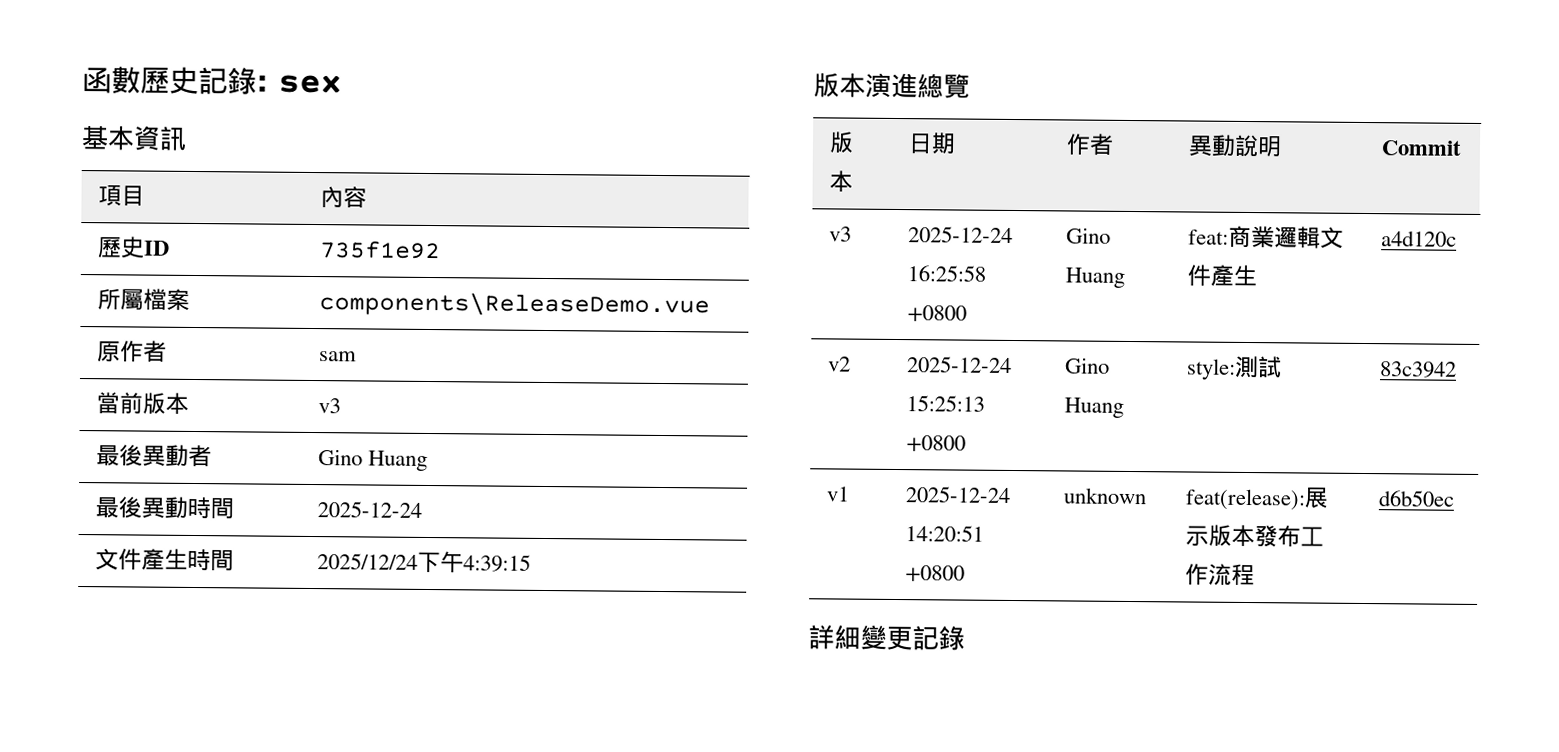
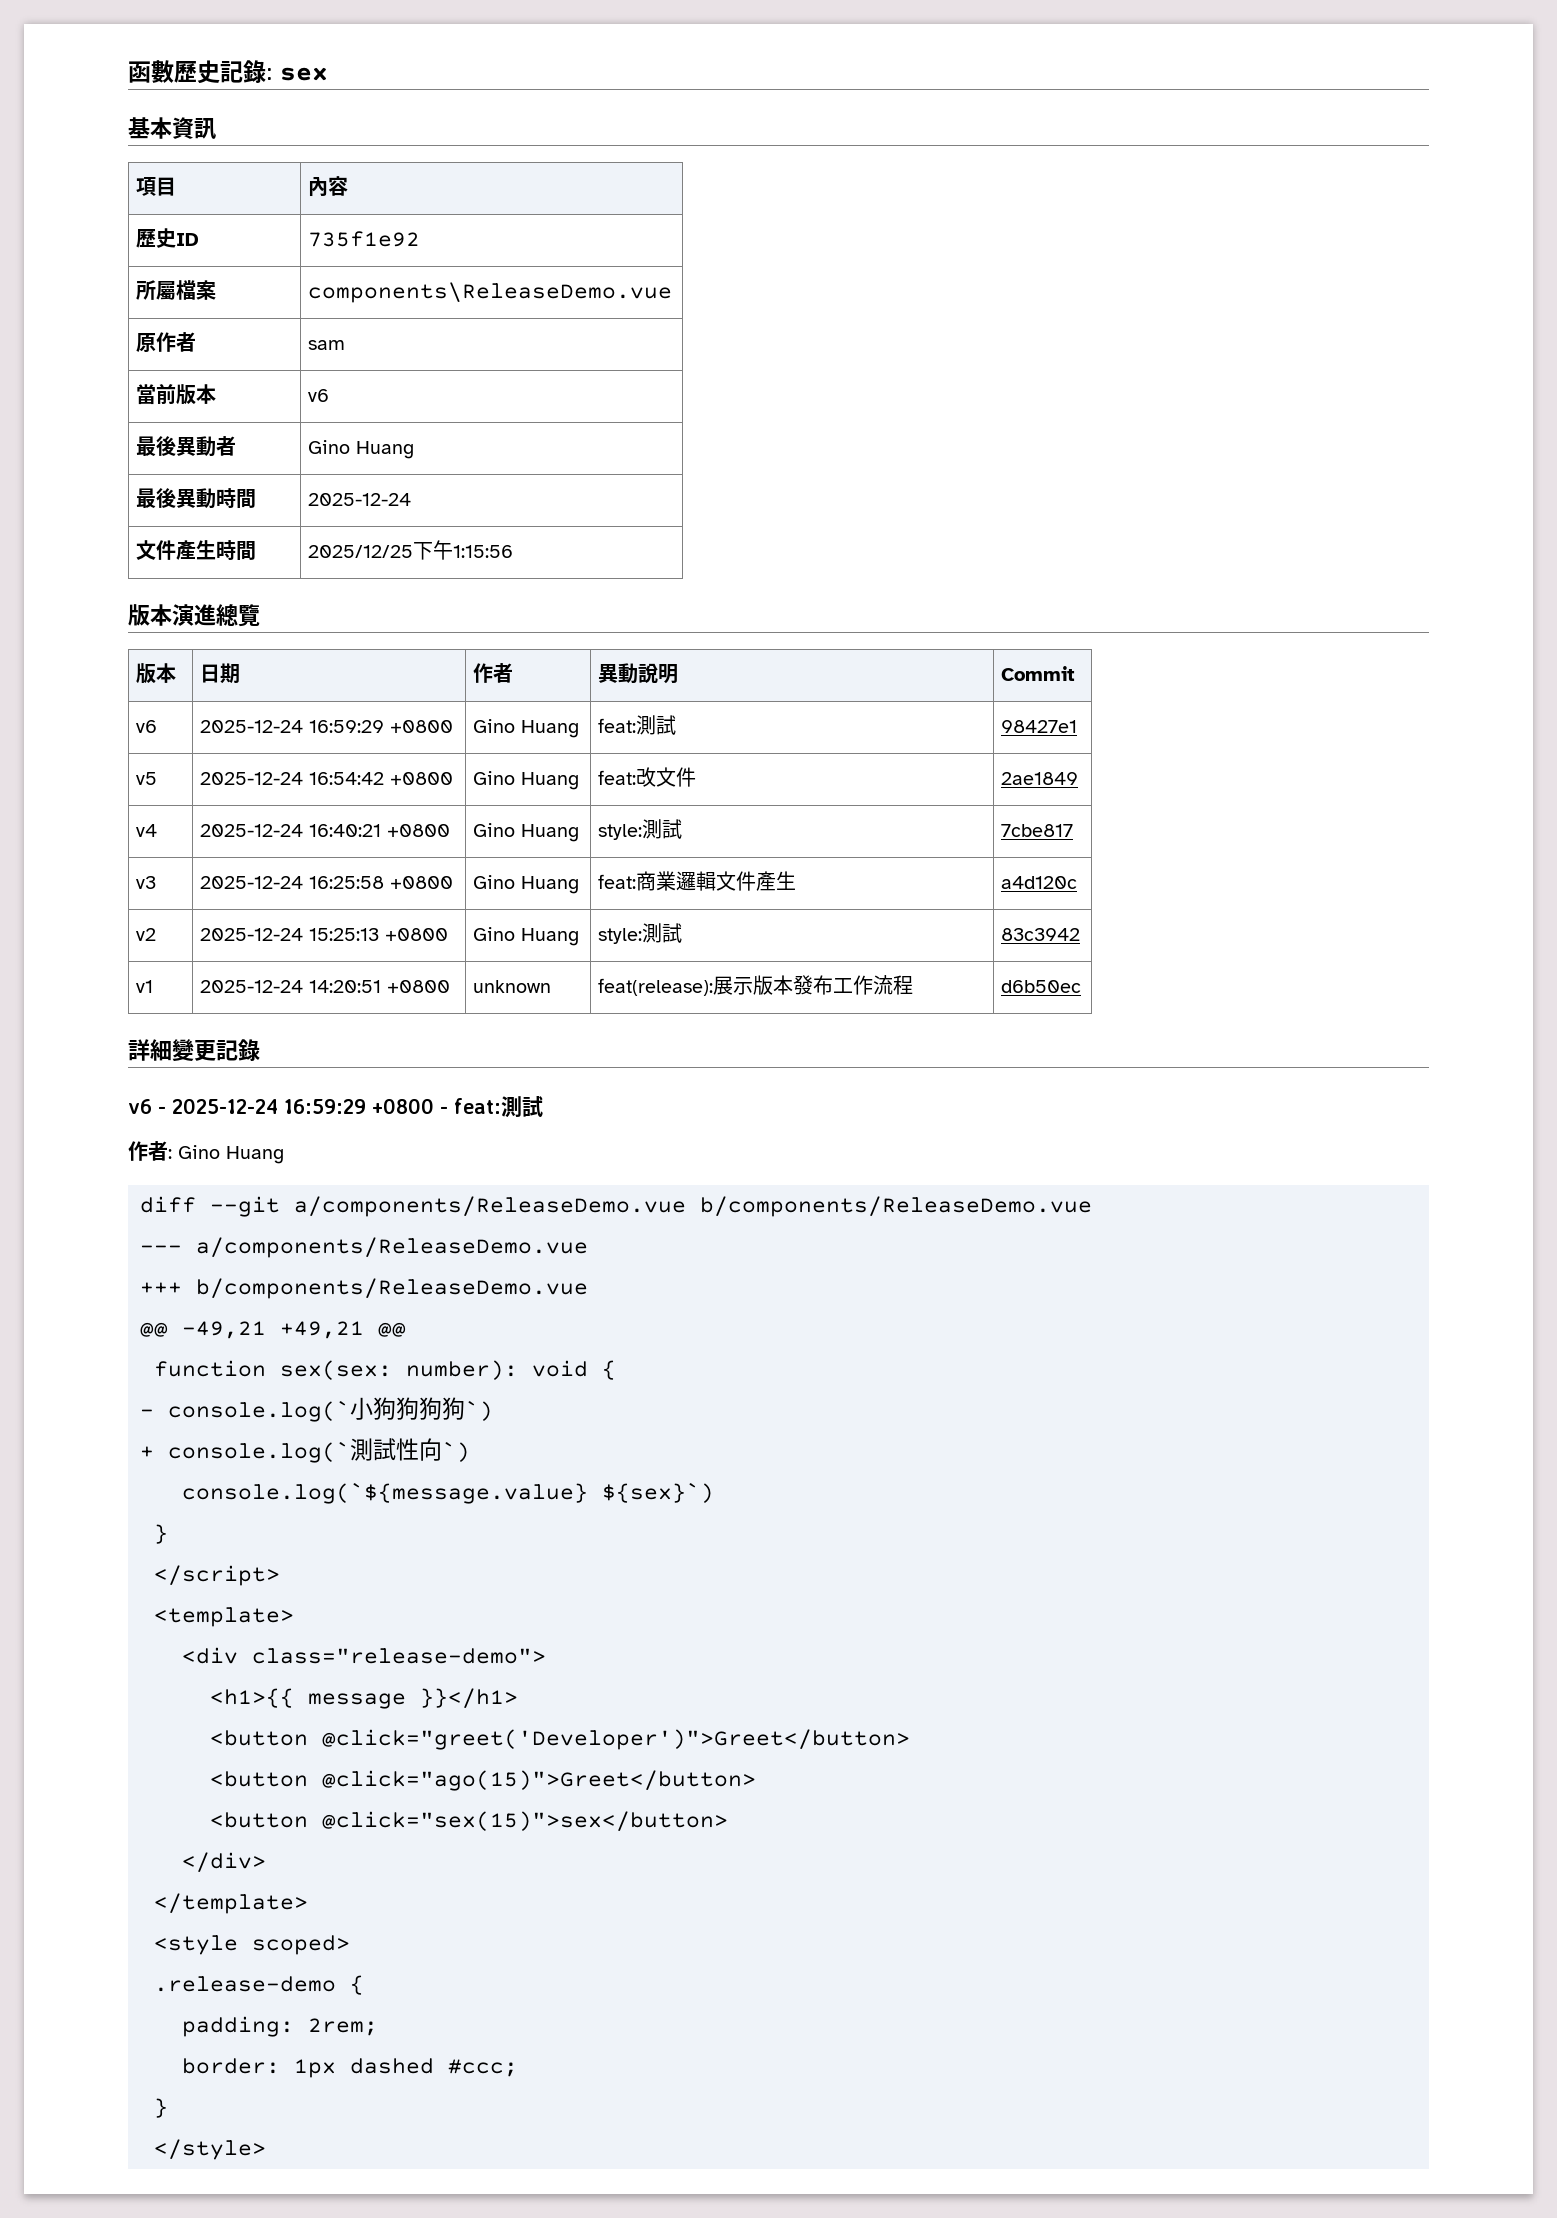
- 當前版本 | v3
+ 當前版本 | v6
- 文件產生時間 | 2025/12/24下午4:39:15
+ 文件產生時間 | 2025/12/25下午1:15:56
+ v6 | 2025-12-24 16:59:29 +0800 | Gino Huang | feat:測試 | 98427e1
+ v5 | 2025-12-24 16:54:42 +0800 | Gino Huang | feat:改文件 | 2ae1849
+ v4 | 2025-12-24 16:40:21 +0800 | Gino Huang | style:測試 | 7cbe817
+ v6 - 2025-12-24 16:59:29 +0800 - feat:測試
+ 作者: Gino Huang
+ diff --git a/components/ReleaseDemo.vue b/components/ReleaseDemo.vue
+ --- a/components/ReleaseDemo.vue
+ +++ b/components/ReleaseDemo.vue
+ @@ -49,21 +49,21 @@
+ function sex(sex: number): void {
+ - console.log(`小狗狗狗狗`)
+ + console.log(`測試性向`)
+ console.log(`${message.value} ${sex}`)
+ }
+ </script>
+ <template>
+ <div class="release-demo">
+ <h1>{{ message }}</h1>
+ <button @click="greet('Developer')">Greet</button>
+ <button @click="ago(15)">Greet</button>
+ <button @click="sex(15)">sex</button>
+ </div>
+ </template>
+ <style scoped>
+ .release-demo {
+ padding: 2rem;
+ border: 1px dashed #ccc;
+ }
+ </style>

